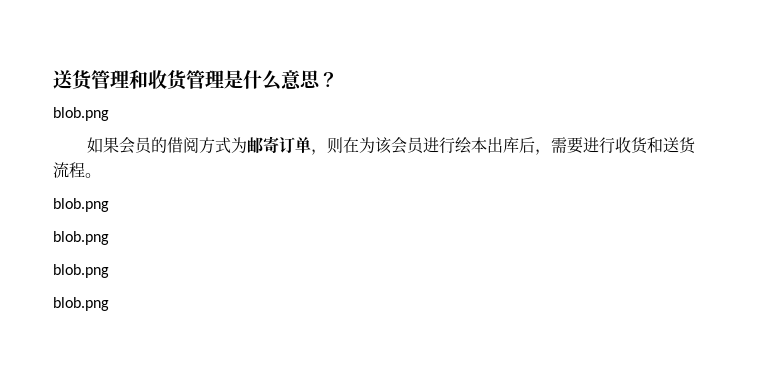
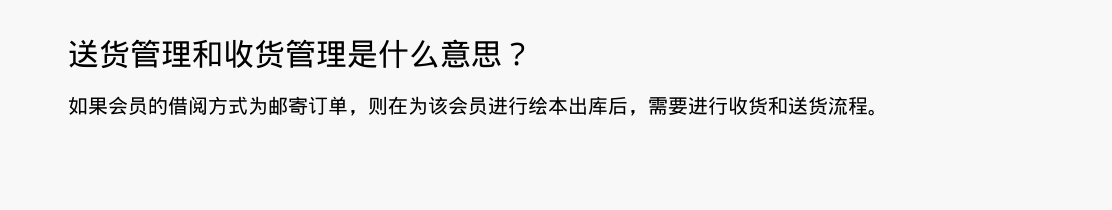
  送货管理和收货管理是什么意思？
- blob.png
  如果会员的借阅方式为邮寄订单，则在为该会员进行绘本出库后，需要进行收货和送货流程。
- blob.png
- blob.png
- blob.png
- blob.png

